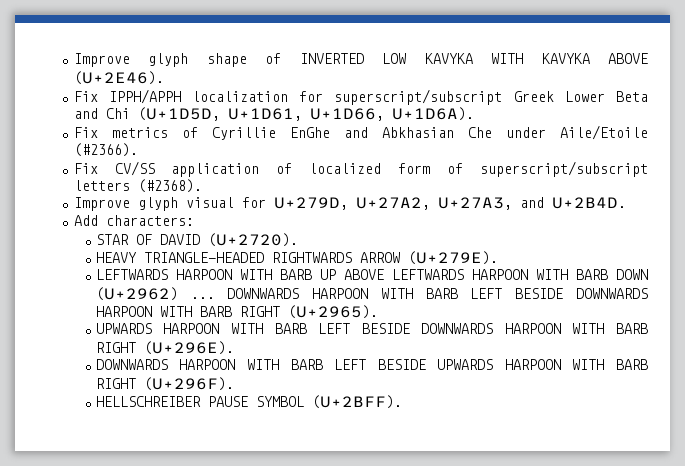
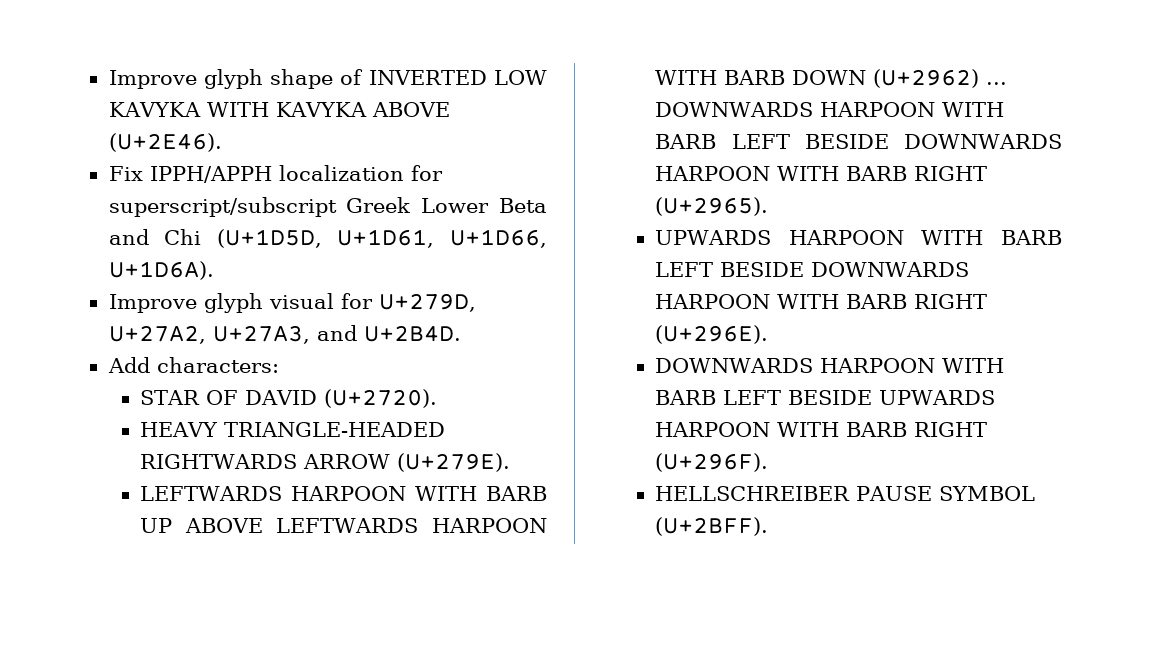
- Fix metrics of Cyrillie EnGhe and Abkhasian Che under Aile/Etoile (#2366).
- Fix CV/SS application of localized form of superscript/subscript letters (#2368).

